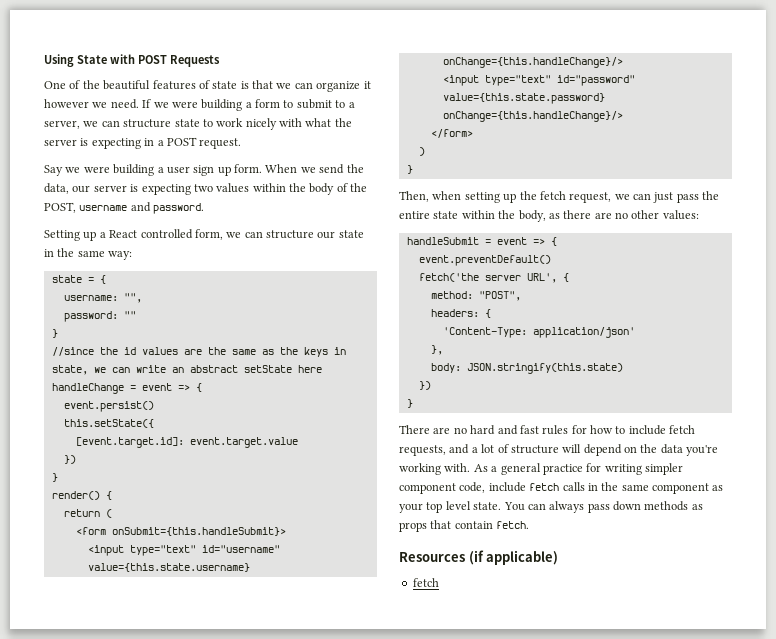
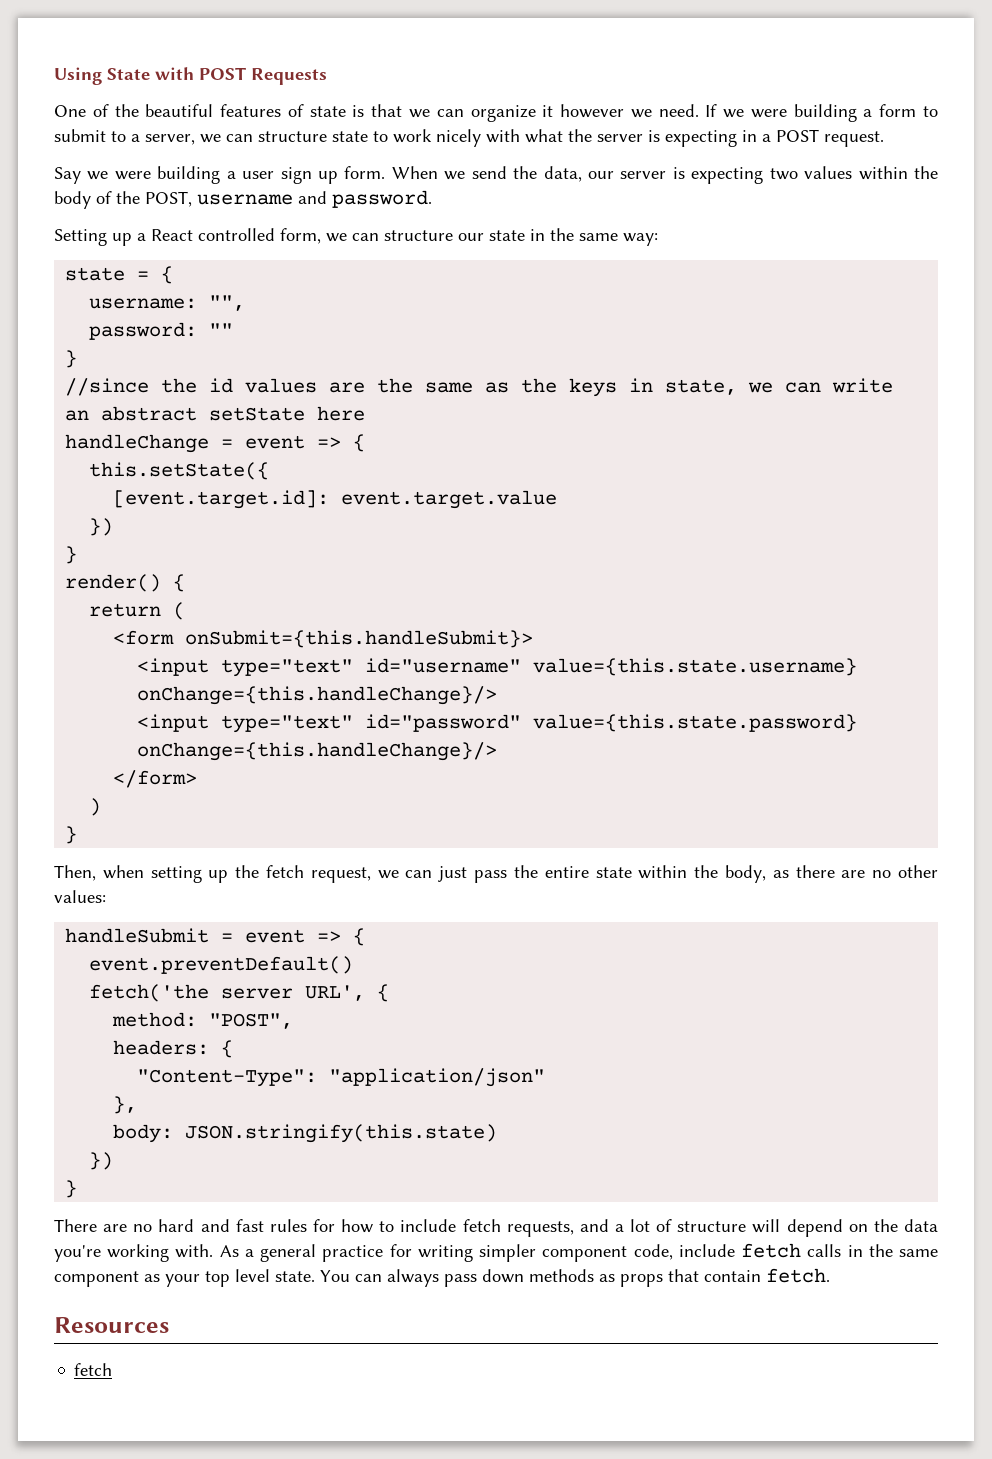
- event.persist()
- 'Content-Type: application/json'
+ "Content-Type": "application/json"
- Resources (if applicable)
+ Resources

